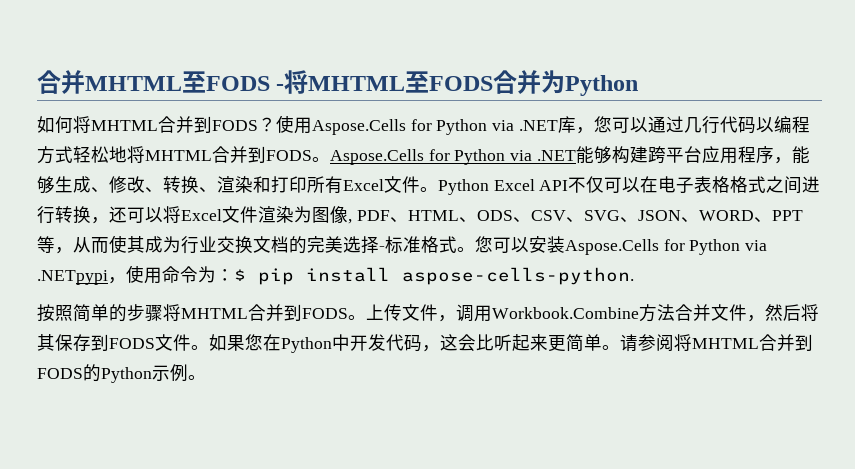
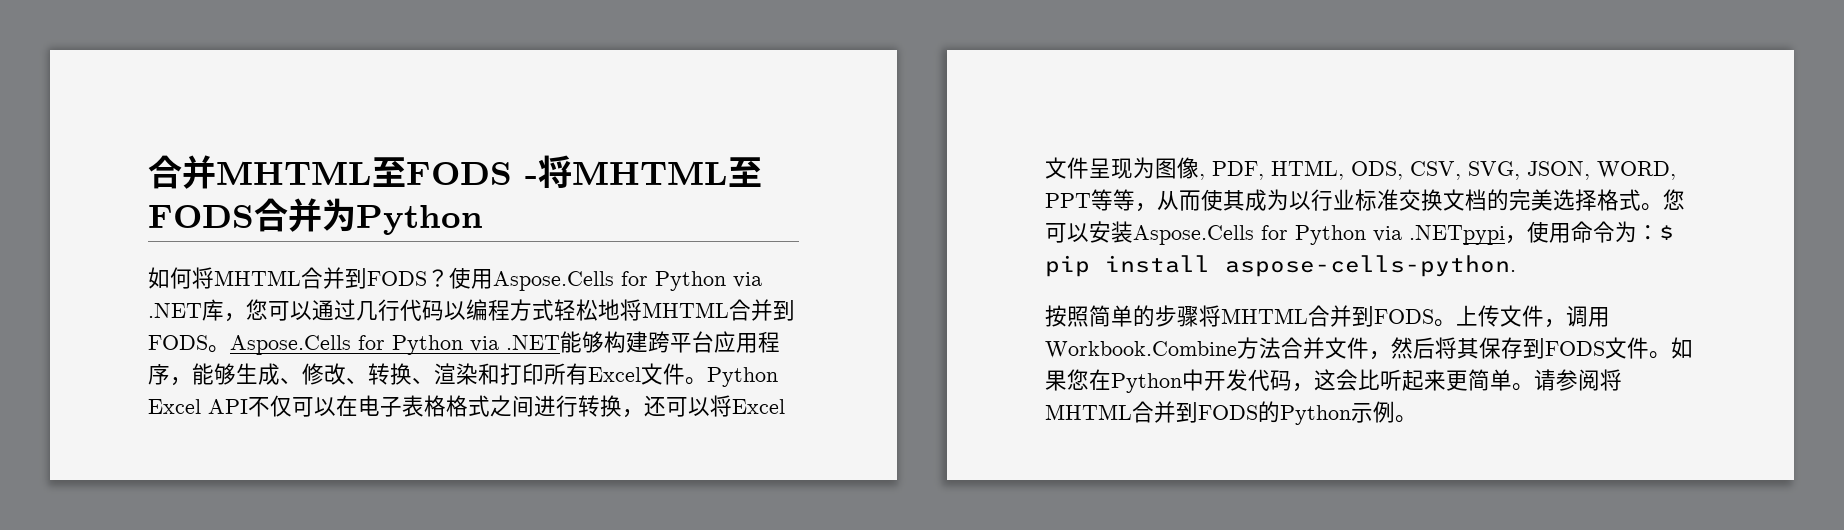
- Python Excel API不仅可以在电子表格格式之间进行转换，还可以将Excel文件渲染为图像, PDF、HTML、ODS、CSV、SVG、JSON、WORD、PPT等，从而使其成为行业交换文档的完美选择-标准格式。
+ Python Excel API不仅可以在电子表格格式之间进行转换，还可以将Excel文件呈现为图像, PDF, HTML, ODS, CSV, SVG, JSON, WORD, PPT等等，从而使其成为以行业标准交换文档的完美选择格式。

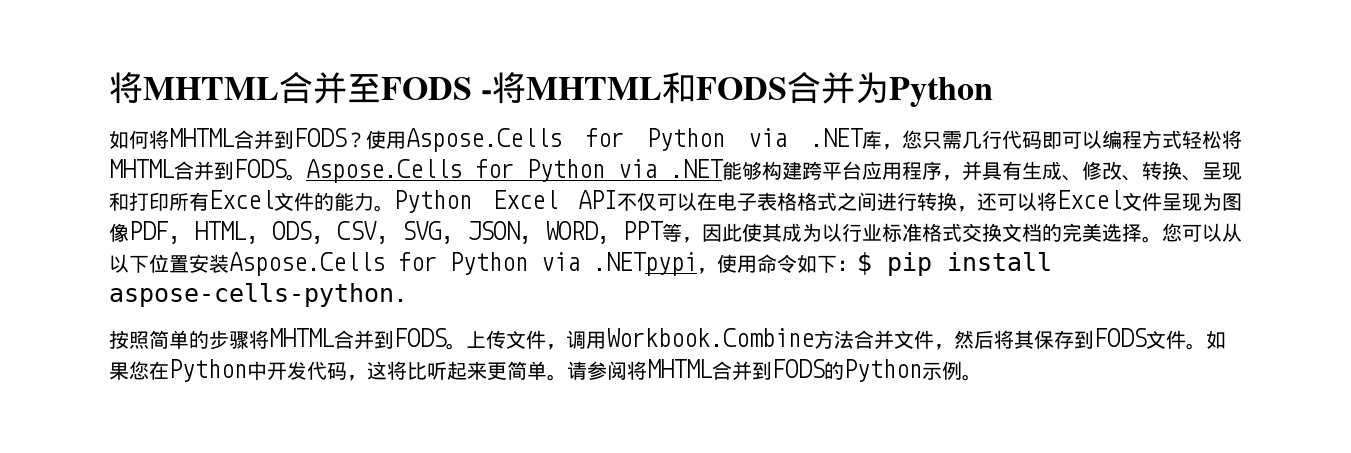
- 合并MHTML至FODS -将MHTML至FODS合并为Python
+ 将MHTML合并至FODS -将MHTML和FODS合并为Python
- 使用Aspose.Cells for Python via .NET库，您可以通过几行代码以编程方式轻松地将MHTML合并到FODS。
+ 使用Aspose.Cells for Python via .NET库，您只需几行代码即可以编程方式轻松将MHTML合并到FODS。
- Aspose.Cells for Python via .NET能够构建跨平台应用程序，能够生成、修改、转换、渲染和打印所有Excel文件。
+ Aspose.Cells for Python via .NET能够构建跨平台应用程序，并具有生成、修改、转换、呈现和打印所有Excel文件的能力。
- Python Excel API不仅可以在电子表格格式之间进行转换，还可以将Excel文件呈现为图像, PDF, HTML, ODS, CSV, SVG, JSON, WORD, PPT等等，从而使其成为以行业标准交换文档的完美选择格式。
+ Python Excel API不仅可以在电子表格格式之间进行转换，还可以将Excel文件呈现为图像PDF, HTML, ODS, CSV, SVG, JSON, WORD, PPT等，因此使其成为以行业标准格式交换文档的完美选择。
- 您可以安装Aspose.Cells for Python via .NETpypi，使用命令为：$ pip install aspose-cells-python.
+ 您可以从以下位置安装Aspose.Cells for Python via .NETpypi，使用命令如下：$ pip install aspose-cells-python.
- 如果您在Python中开发代码，这会比听起来更简单。
+ 如果您在Python中开发代码，这将比听起来更简单。

